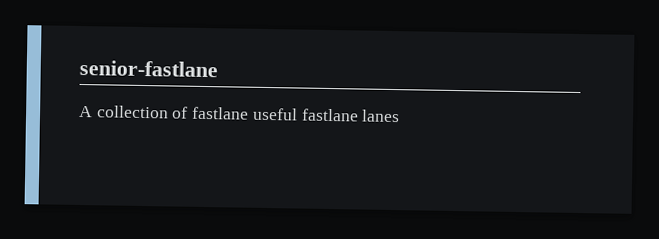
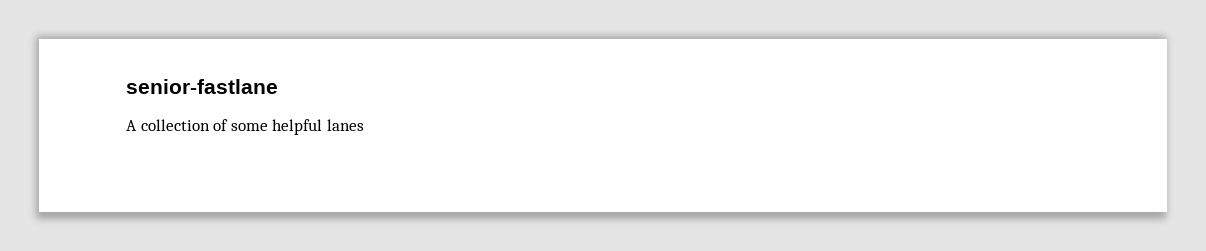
- A collection of fastlane useful fastlane lanes
+ A collection of some helpful lanes

